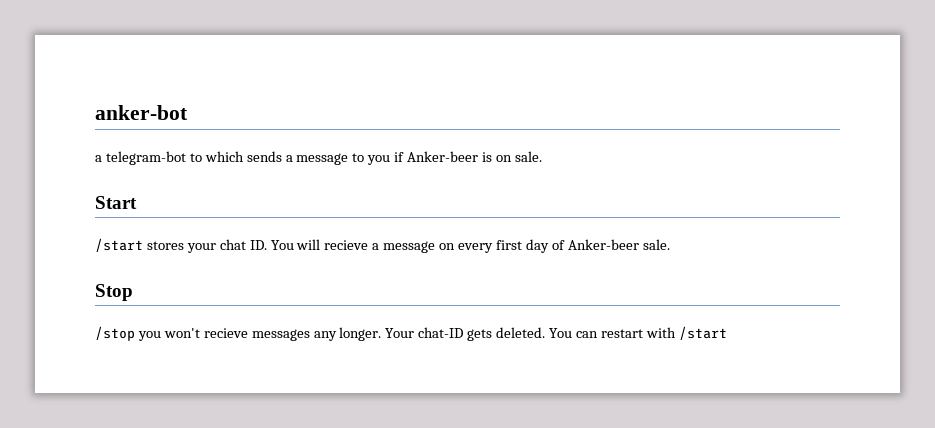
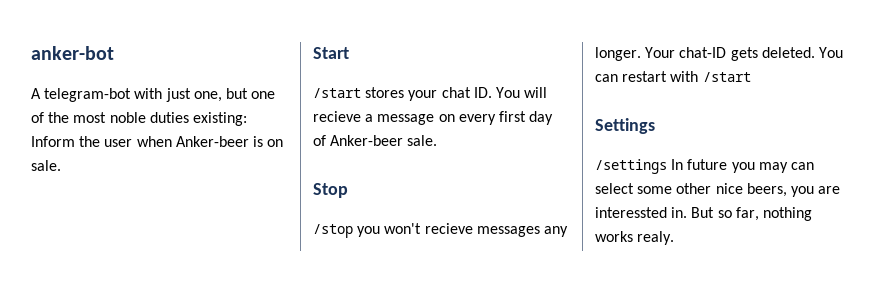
- a telegram-bot to which sends a message to you if Anker-beer is on sale.
+ A telegram-bot with just one, but one of the most noble duties existing: Inform the user when Anker-beer is on sale.
+ Settings
+ /settings In future you may can select some other nice beers, you are interessted in. But so far, nothing works realy.

